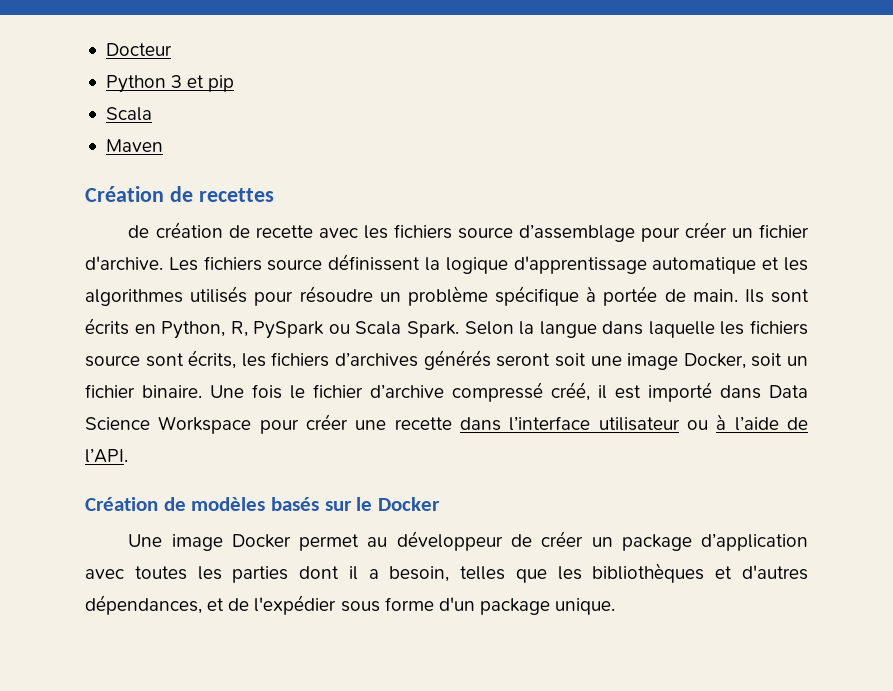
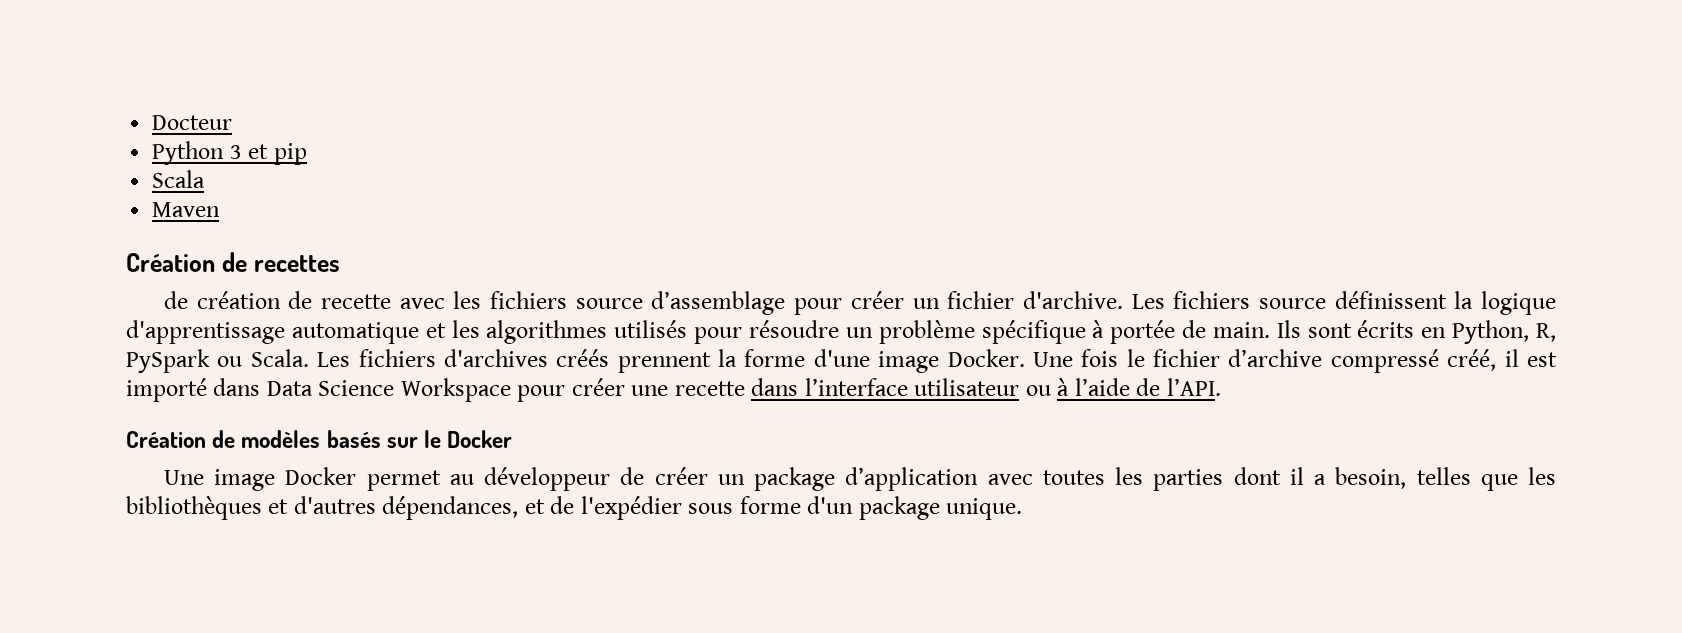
- Ils sont écrits en Python, R, PySpark ou Scala Spark. Selon la langue dans laquelle les fichiers source sont écrits, les fichiers d’archives générés seront soit une image Docker, soit un fichier binaire.
+ Ils sont écrits en Python, R, PySpark ou Scala. Les fichiers d'archives créés prennent la forme d'une image Docker.

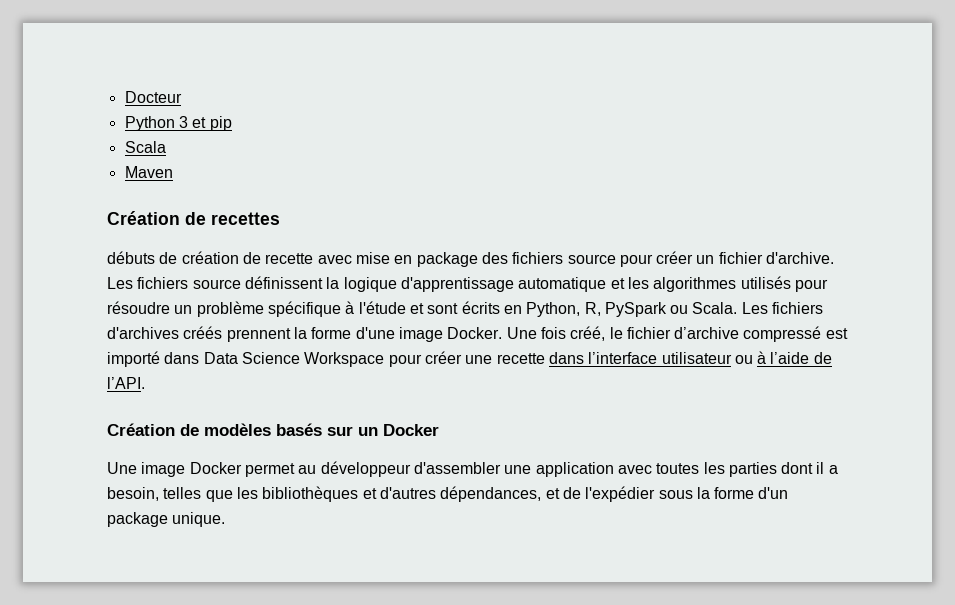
- de création de recette avec les fichiers source d’assemblage pour créer un fichier d'archive.
+ débuts de création de recette avec mise en package des fichiers source pour créer un fichier d'archive.
- Les fichiers source définissent la logique d'apprentissage automatique et les algorithmes utilisés pour résoudre un problème spécifique à portée de main. Ils sont écrits en Python, R, PySpark ou Scala.
+ Les fichiers source définissent la logique d'apprentissage automatique et les algorithmes utilisés pour résoudre un problème spécifique à l'étude et sont écrits en Python, R, PySpark ou Scala.
- Une fois le fichier d’archive compressé créé, il est importé dans Data Science Workspace pour créer une recette dans l’interface utilisateur ou à l’aide de l’API.
+ Une fois créé, le fichier d’archive compressé est importé dans Data Science Workspace pour créer une recette dans l’interface utilisateur ou à l’aide de l’API.
- Création de modèles basés sur le Docker
+ Création de modèles basés sur un Docker
- Une image Docker permet au développeur de créer un package d’application avec toutes les parties dont il a besoin, telles que les bibliothèques et d'autres dépendances, et de l'expédier sous forme d'un package unique.
+ Une image Docker permet au développeur d'assembler une application avec toutes les parties dont il a besoin, telles que les bibliothèques et d'autres dépendances, et de l'expédier sous la forme d'un package unique.

